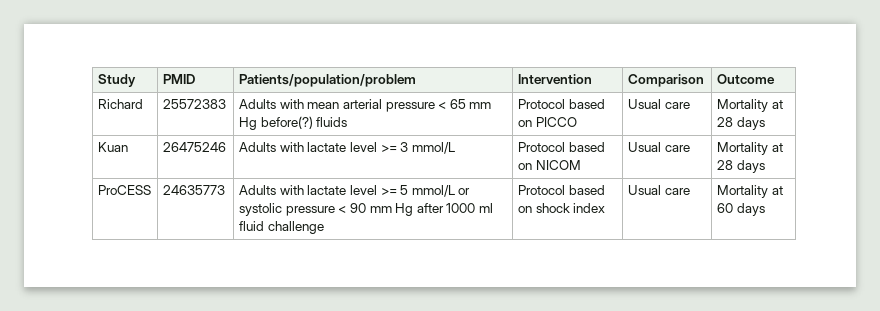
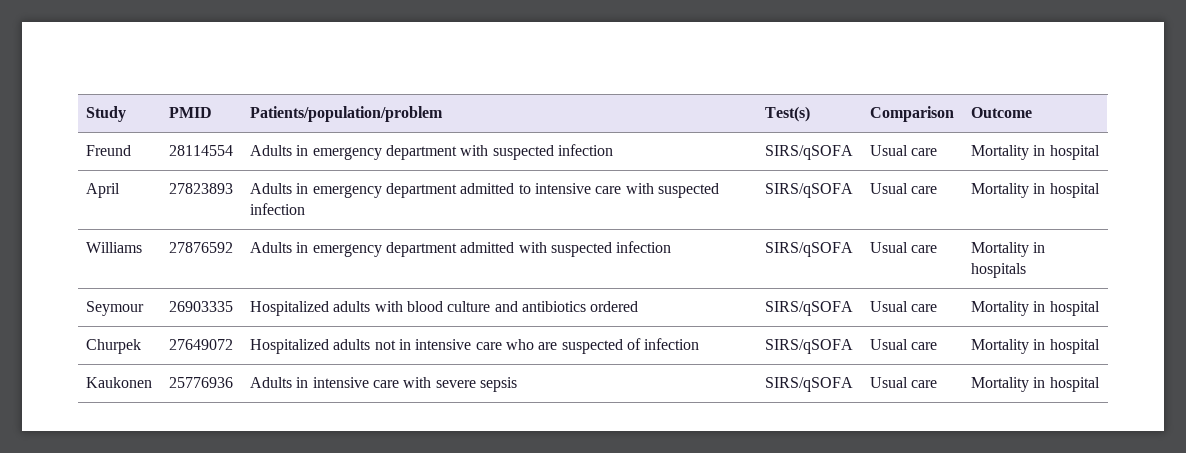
- Study | PMID | Patients/population/problem | Intervention | Comparison | Outcome
+ Study | PMID | Patients/population/problem | Test(s) | Comparison | Outcome
- Richard | 25572383 | Adults with mean arterial pressure < 65 mm Hg before(?) fluids | Protocol based on PICCO | Usual care | Mortality at 28 days
- Kuan | 26475246 | Adults with lactate level >= 3 mmol/L | Protocol based on NICOM | Usual care | Mortality at 28 days
- ProCESS | 24635773 | Adults with lactate level >= 5 mmol/L or systolic pressure < 90 mm Hg after 1000 ml fluid challenge | Protocol based on shock index | Usual care | Mortality at 60 days
+ Freund | 28114554 | Adults in emergency department with suspected infection | SIRS/qSOFA | Usual care | Mortality in hospital
+ April | 27823893 | Adults in emergency department admitted to intensive care with suspected infection | SIRS/qSOFA | Usual care | Mortality in hospital
+ Williams | 27876592 | Adults in emergency department admitted with suspected infection | SIRS/qSOFA | Usual care | Mortality in hospitals
+ Seymour | 26903335 | Hospitalized adults with blood culture and antibiotics ordered | SIRS/qSOFA | Usual care | Mortality in hospital
+ Churpek | 27649072 | Hospitalized adults not in intensive care who are suspected of infection | SIRS/qSOFA | Usual care | Mortality in hospital
+ Kaukonen | 25776936 | Adults in intensive care with severe sepsis | SIRS/qSOFA | Usual care | Mortality in hospital

